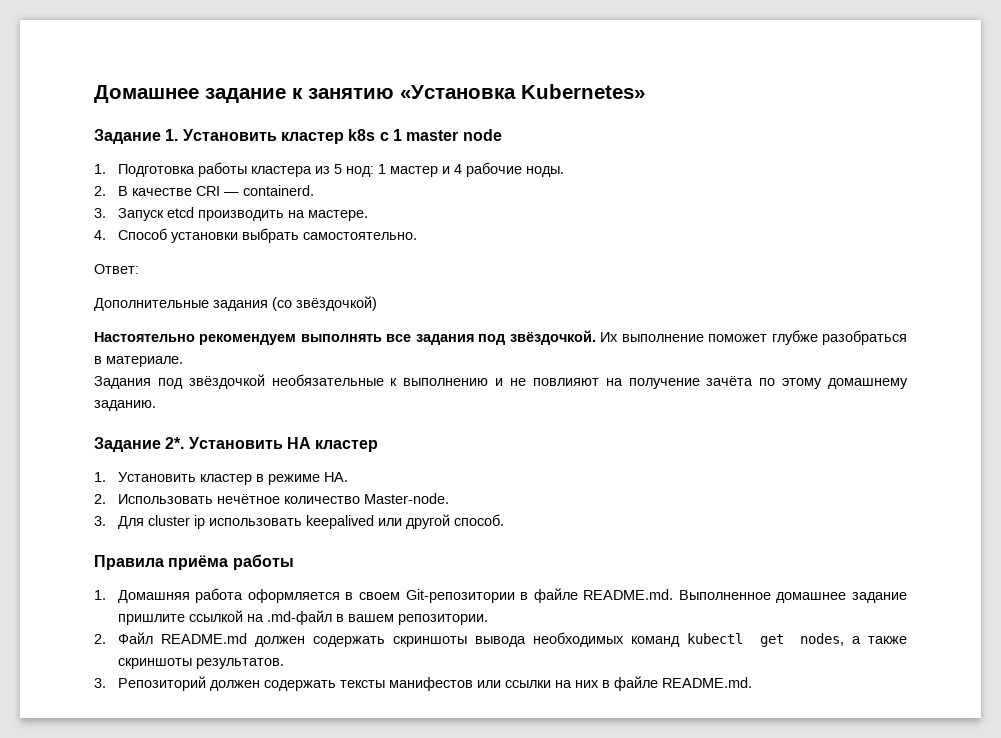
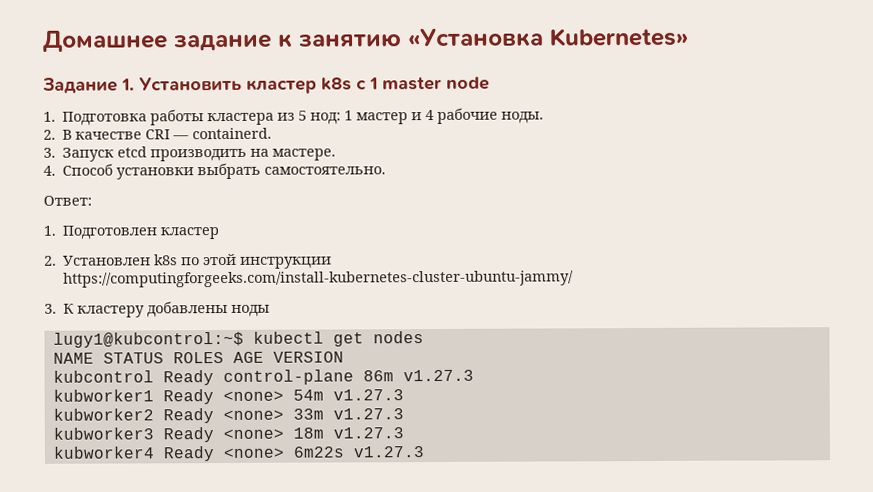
- Дополнительные задания (со звёздочкой)
- Настоятельно рекомендуем выполнять все задания под звёздочкой. Их выполнение поможет глубже разобраться в материале.
- Задания под звёздочкой необязательные к выполнению и не повлияют на получение зачёта по этому домашнему заданию.
- Задание 2*. Установить HA кластер
- 1. Установить кластер в режиме HA.
- 2. Использовать нечётное количество Master-node.
- 3. Для cluster ip использовать keepalived или другой способ.
- Правила приёма работы
- 1. Домашняя работа оформляется в своем Git-репозитории в файле README.md. Выполненное домашнее задание пришлите ссылкой на .md-файл в вашем репозитории.
- 2. Файл README.md должен содержать скриншоты вывода необходимых команд kubectl get nodes, а также скриншоты результатов.
- 3. Репозиторий должен содержать тексты манифестов или ссылки на них в файле README.md.
+ 1. Подготовлен кластер
+ 2. Установлен k8s по этой инструкции https://computingforgeeks.com/install-kubernetes-cluster-ubuntu-jammy/
+ 3. К кластеру добавлены ноды
+ lugy1@kubcontrol:~$ kubectl get nodes
+ NAME STATUS ROLES AGE VERSION
+ kubcontrol Ready control-plane 86m v1.27.3
+ kubworker1 Ready <none> 54m v1.27.3
+ kubworker2 Ready <none> 33m v1.27.3
+ kubworker3 Ready <none> 18m v1.27.3
+ kubworker4 Ready <none> 6m22s v1.27.3

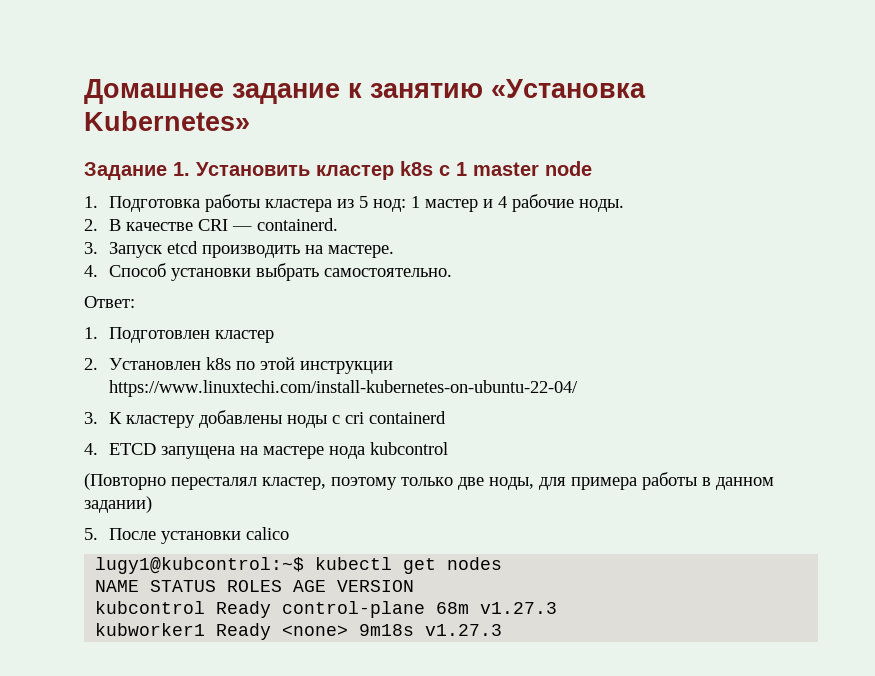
- 2. Установлен k8s по этой инструкции https://computingforgeeks.com/install-kubernetes-cluster-ubuntu-jammy/
+ 2. Установлен k8s по этой инструкции https://www.linuxtechi.com/install-kubernetes-on-ubuntu-22-04/
- 3. К кластеру добавлены ноды
+ 3. К кластеру добавлены ноды c cri containerd
+ 4. ETCD запущена на мастере нода kubcontrol
+ (Повторно пересталял кластер, поэтому только две ноды, для примера работы в данном задании)
+ 5. После установки calico
- kubcontrol Ready control-plane 86m v1.27.3
+ kubcontrol Ready control-plane 68m v1.27.3
- kubworker1 Ready <none> 54m v1.27.3
- kubworker2 Ready <none> 33m v1.27.3
- kubworker3 Ready <none> 18m v1.27.3
- kubworker4 Ready <none> 6m22s v1.27.3
+ kubworker1 Ready <none> 9m18s v1.27.3

